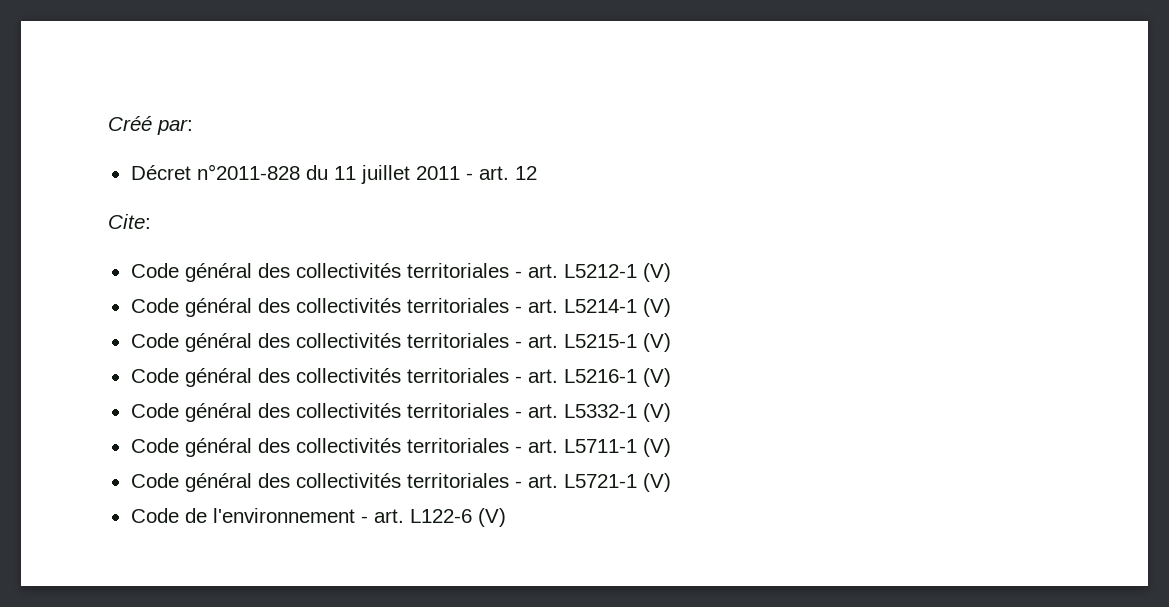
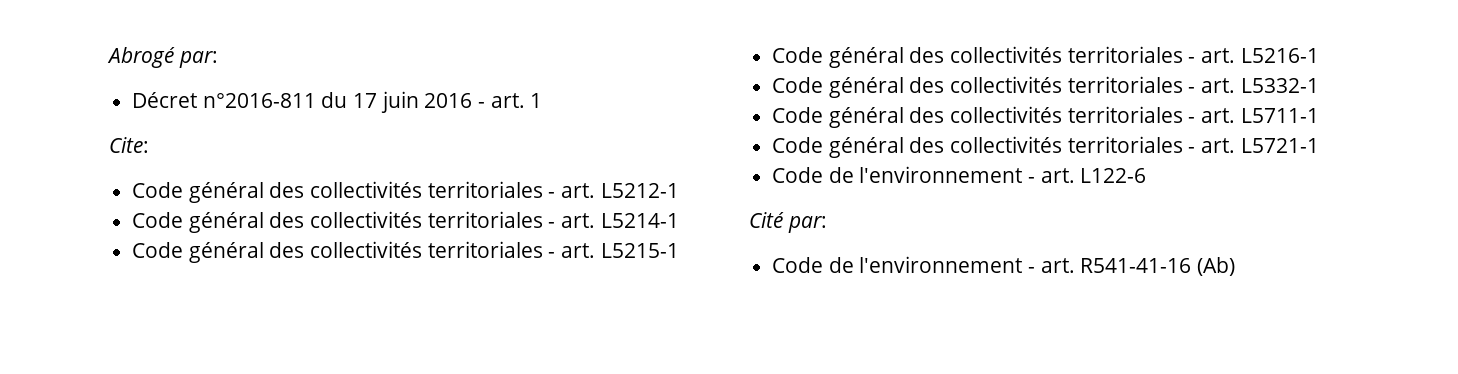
- Créé par:
+ Abrogé par:
- Décret n°2011-828 du 11 juillet 2011 - art. 12
+ Décret n°2016-811 du 17 juin 2016 - art. 1
- Code général des collectivités territoriales - art. L5212-1 (V)
+ Code général des collectivités territoriales - art. L5212-1
- Code général des collectivités territoriales - art. L5214-1 (V)
+ Code général des collectivités territoriales - art. L5214-1
- Code général des collectivités territoriales - art. L5215-1 (V)
+ Code général des collectivités territoriales - art. L5215-1
- Code général des collectivités territoriales - art. L5216-1 (V)
+ Code général des collectivités territoriales - art. L5216-1
- Code général des collectivités territoriales - art. L5332-1 (V)
+ Code général des collectivités territoriales - art. L5332-1
- Code général des collectivités territoriales - art. L5711-1 (V)
+ Code général des collectivités territoriales - art. L5711-1
- Code général des collectivités territoriales - art. L5721-1 (V)
+ Code général des collectivités territoriales - art. L5721-1
- Code de l'environnement - art. L122-6 (V)
+ Code de l'environnement - art. L122-6
+ Cité par:
+ Code de l'environnement - art. R541-41-16 (Ab)

